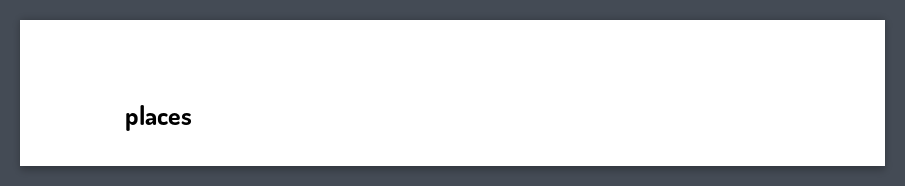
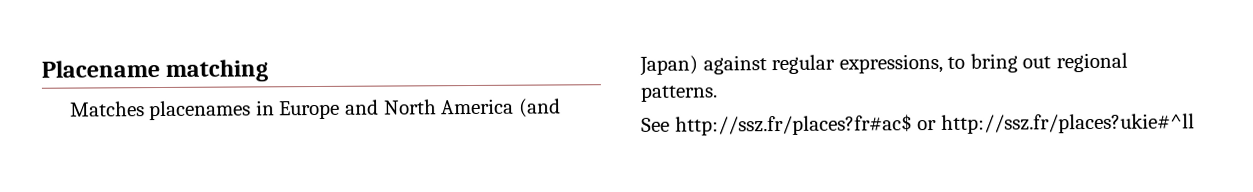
- places
+ Placename matching
+ Matches placenames in Europe and North America (and Japan) against regular expressions, to bring out regional patterns.
+ See http://ssz.fr/places?fr#ac$ or http://ssz.fr/places?ukie#^ll

